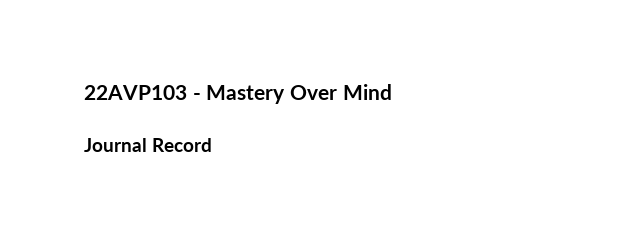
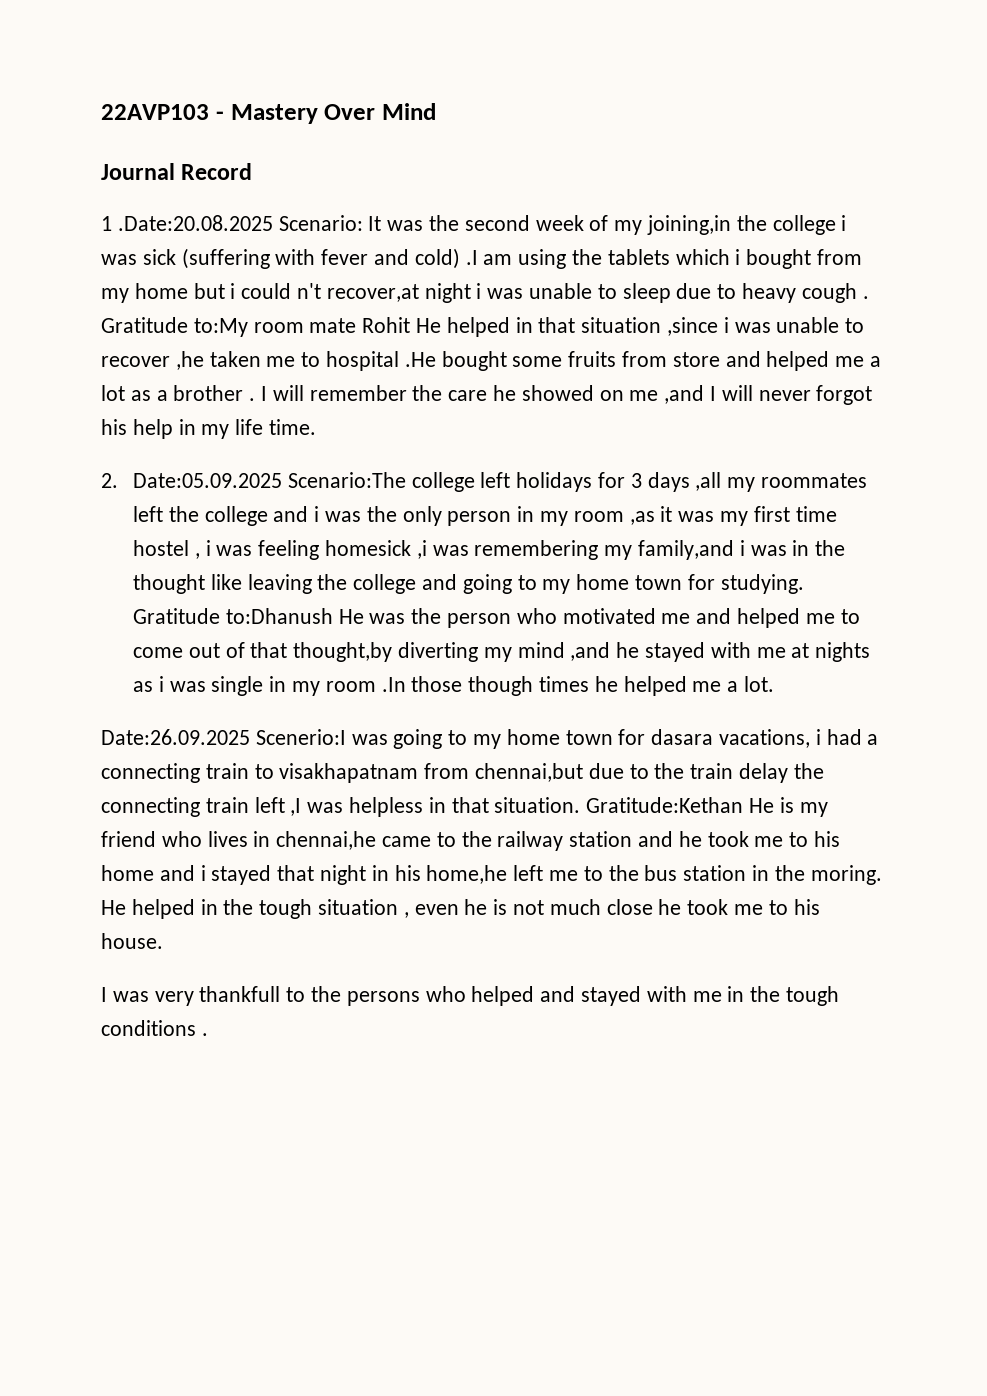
+ 1 .Date:20.08.2025 Scenario: It was the second week of my joining,in the college i was sick (suffering with fever and cold) .I am using the tablets which i bought from my home but i could n't recover,at night i was unable to sleep due to heavy cough . Gratitude to:My room mate Rohit He helped in that situation ,since i was unable to recover ,he taken me to hospital .He bought some fruits from store and helped me a lot as a brother . I will remember the care he showed on me ,and I will never forgot his help in my life time.
+ 2. Date:05.09.2025 Scenario:The college left holidays for 3 days ,all my roommates left the college and i was the only person in my room ,as it was my first time hostel , i was feeling homesick ,i was remembering my family,and i was in the thought like leaving the college and going to my home town for studying. Gratitude to:Dhanush He was the person who motivated me and helped me to come out of that thought,by diverting my mind ,and he stayed with me at nights as i was single in my room .In those though times he helped me a lot.
+ Date:26.09.2025 Scenerio:I was going to my home town for dasara vacations, i had a connecting train to visakhapatnam from chennai,but due to the train delay the connecting train left ,I was helpless in that situation. Gratitude:Kethan He is my friend who lives in chennai,he came to the railway station and he took me to his home and i stayed that night in his home,he left me to the bus station in the moring. He helped in the tough situation , even he is not much close he took me to his house.
+ I was very thankfull to the persons who helped and stayed with me in the tough conditions .

